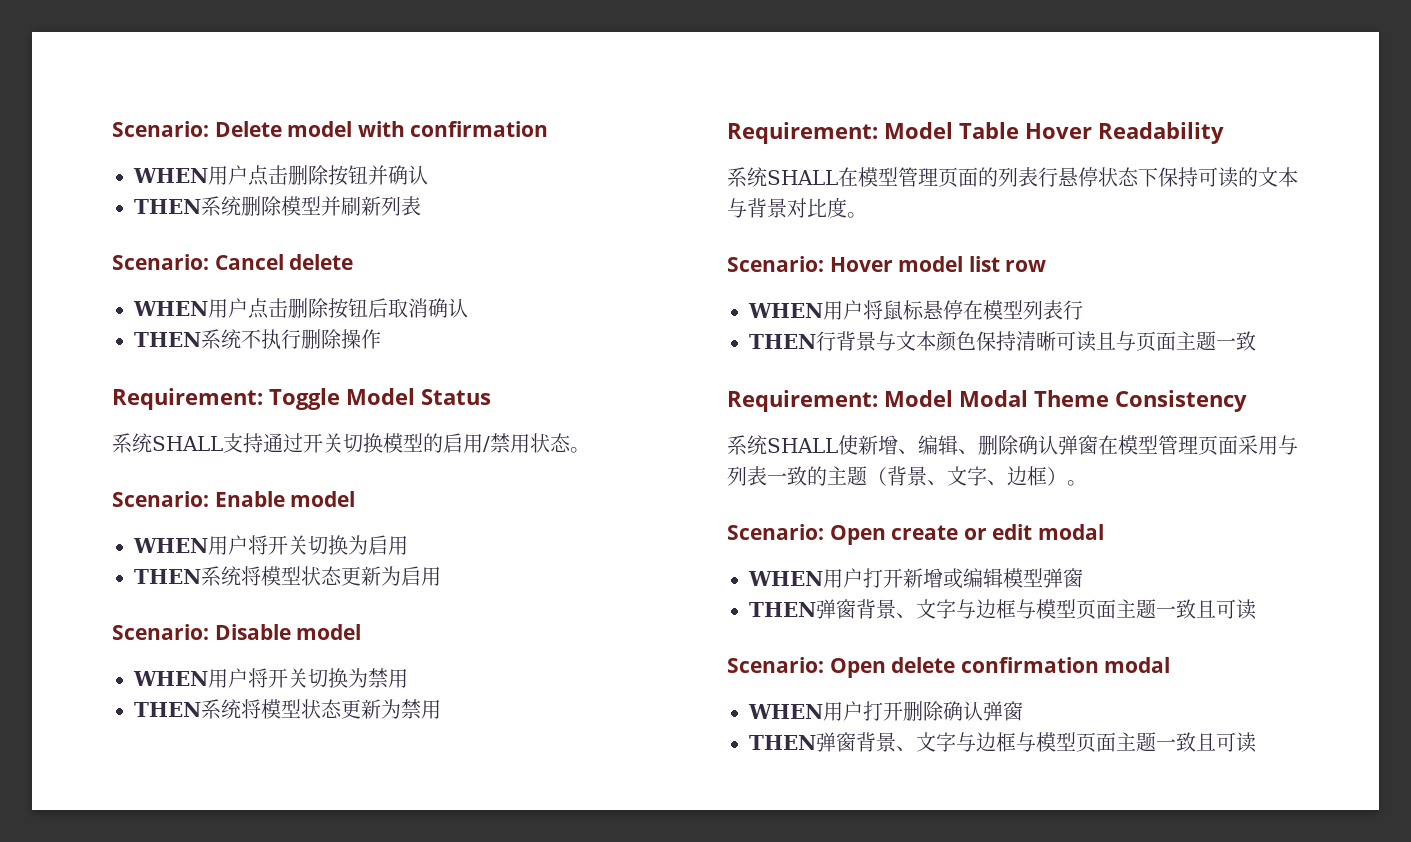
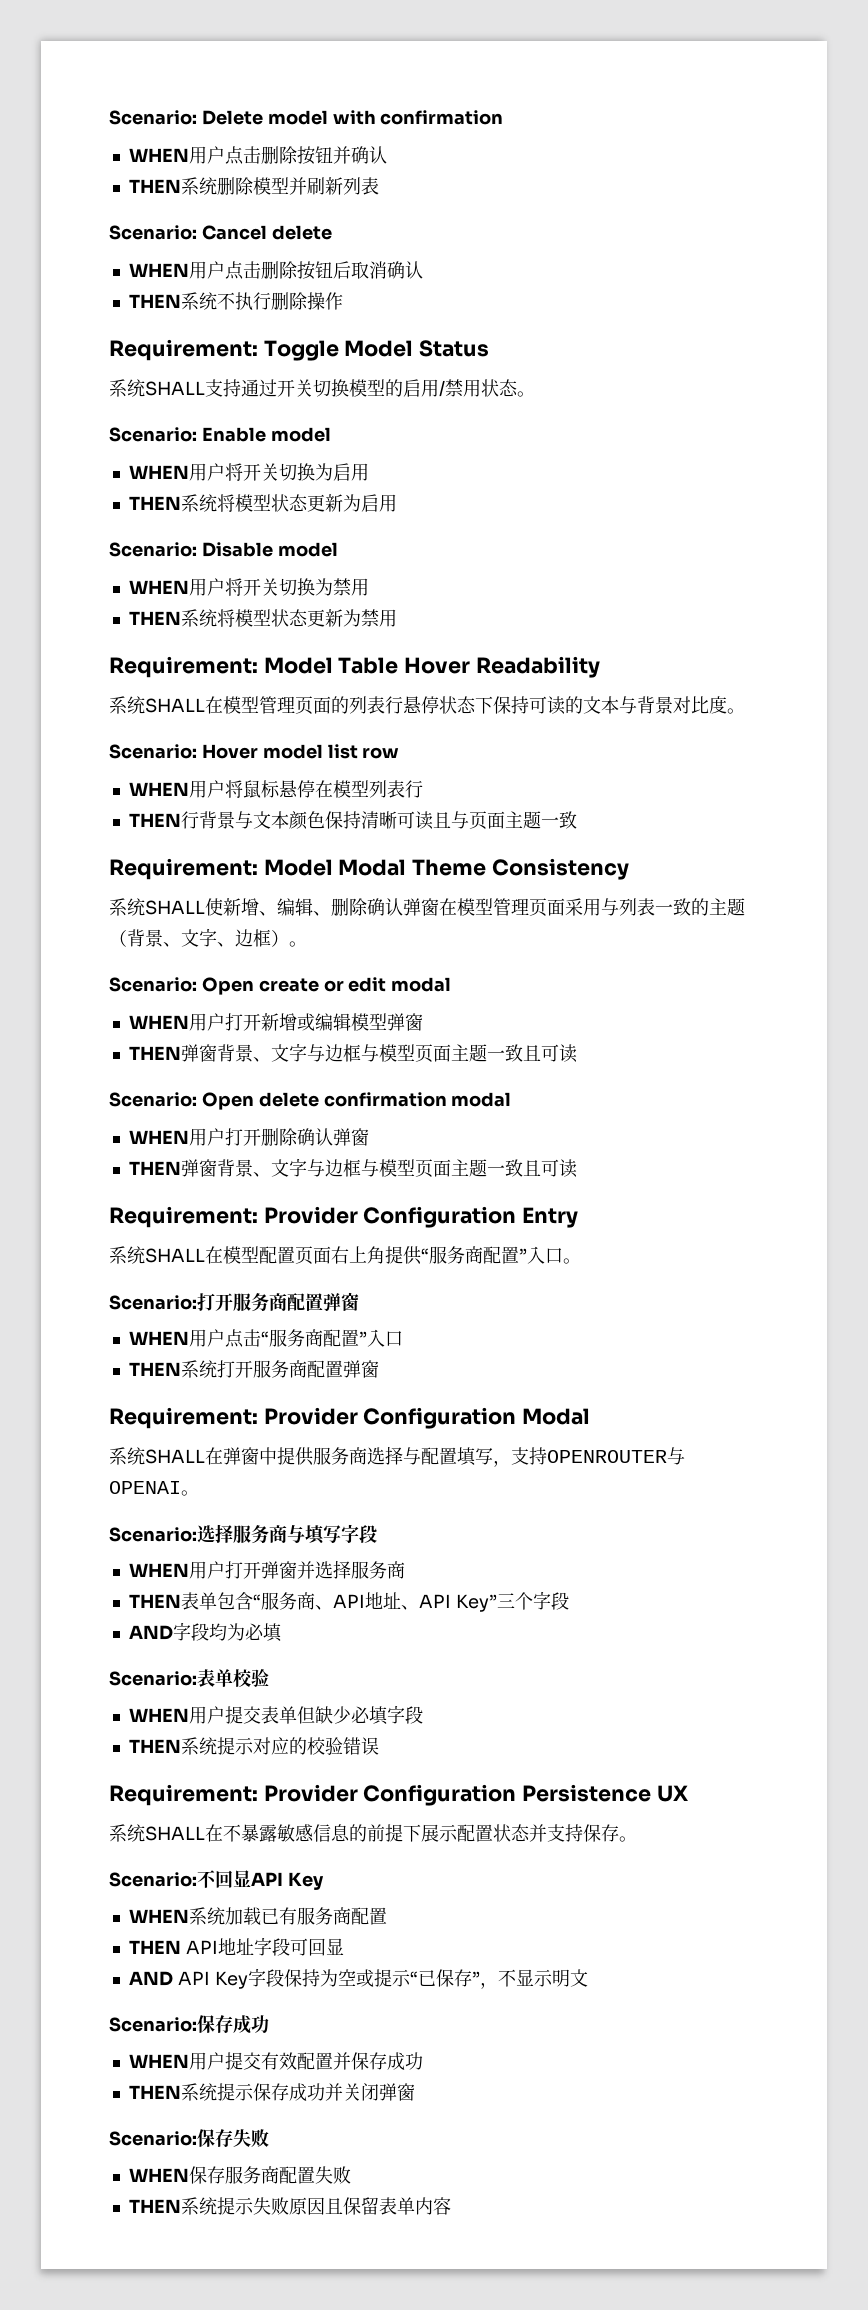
+ Requirement: Provider Configuration Entry
+ 系统SHALL在模型配置页面右上角提供“服务商配置”入口。
+ Scenario:打开服务商配置弹窗
+ WHEN用户点击“服务商配置”入口
+ THEN系统打开服务商配置弹窗
+ Requirement: Provider Configuration Modal
+ 系统SHALL在弹窗中提供服务商选择与配置填写，支持OPENROUTER与OPENAI。
+ Scenario:选择服务商与填写字段
+ WHEN用户打开弹窗并选择服务商
+ THEN表单包含“服务商、API地址、API Key”三个字段
+ AND字段均为必填
+ Scenario:表单校验
+ WHEN用户提交表单但缺少必填字段
+ THEN系统提示对应的校验错误
+ Requirement: Provider Configuration Persistence UX
+ 系统SHALL在不暴露敏感信息的前提下展示配置状态并支持保存。
+ Scenario:不回显API Key
+ WHEN系统加载已有服务商配置
+ THEN API地址字段可回显
+ AND API Key字段保持为空或提示“已保存”，不显示明文
+ Scenario:保存成功
+ WHEN用户提交有效配置并保存成功
+ THEN系统提示保存成功并关闭弹窗
+ Scenario:保存失败
+ WHEN保存服务商配置失败
+ THEN系统提示失败原因且保留表单内容

